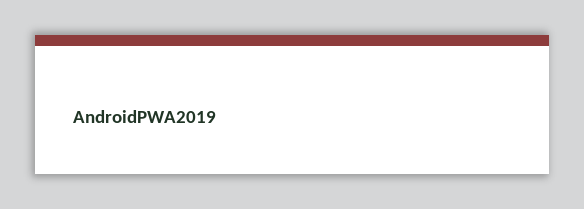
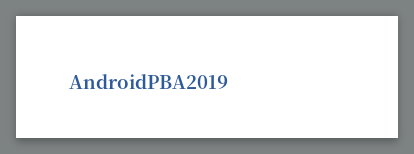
- AndroidPWA2019
+ AndroidPBA2019

